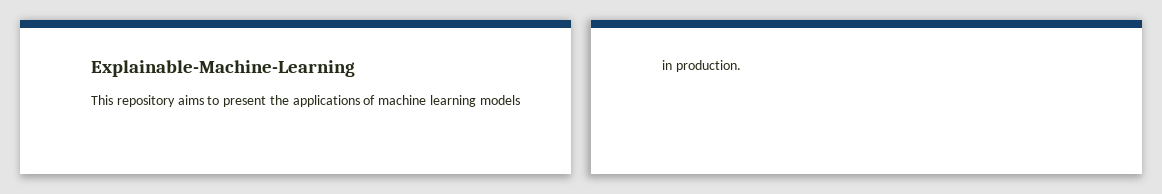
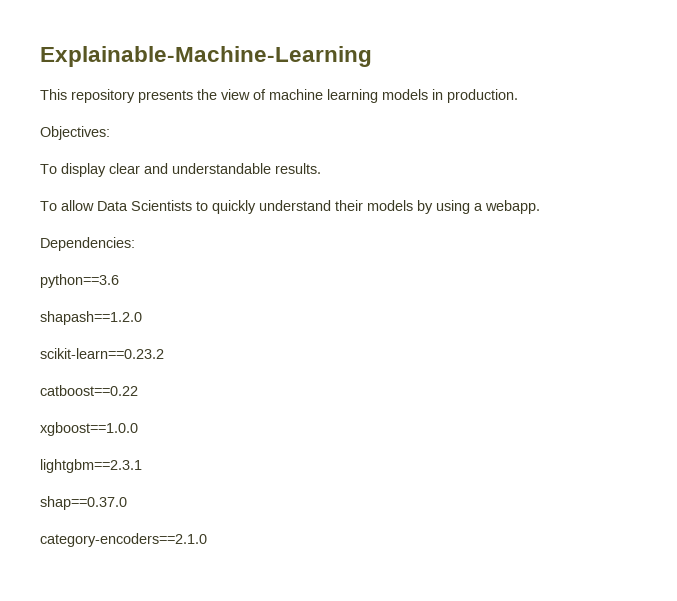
- This repository aims to present the applications of machine learning models in production.
+ This repository presents the view of machine learning models in production.
+ Objectives:
+ To display clear and understandable results.
+ To allow Data Scientists to quickly understand their models by using a webapp.
+ Dependencies:
+ python==3.6
+ shapash==1.2.0
+ scikit-learn==0.23.2
+ catboost==0.22
+ xgboost==1.0.0
+ lightgbm==2.3.1
+ shap==0.37.0
+ category-encoders==2.1.0

